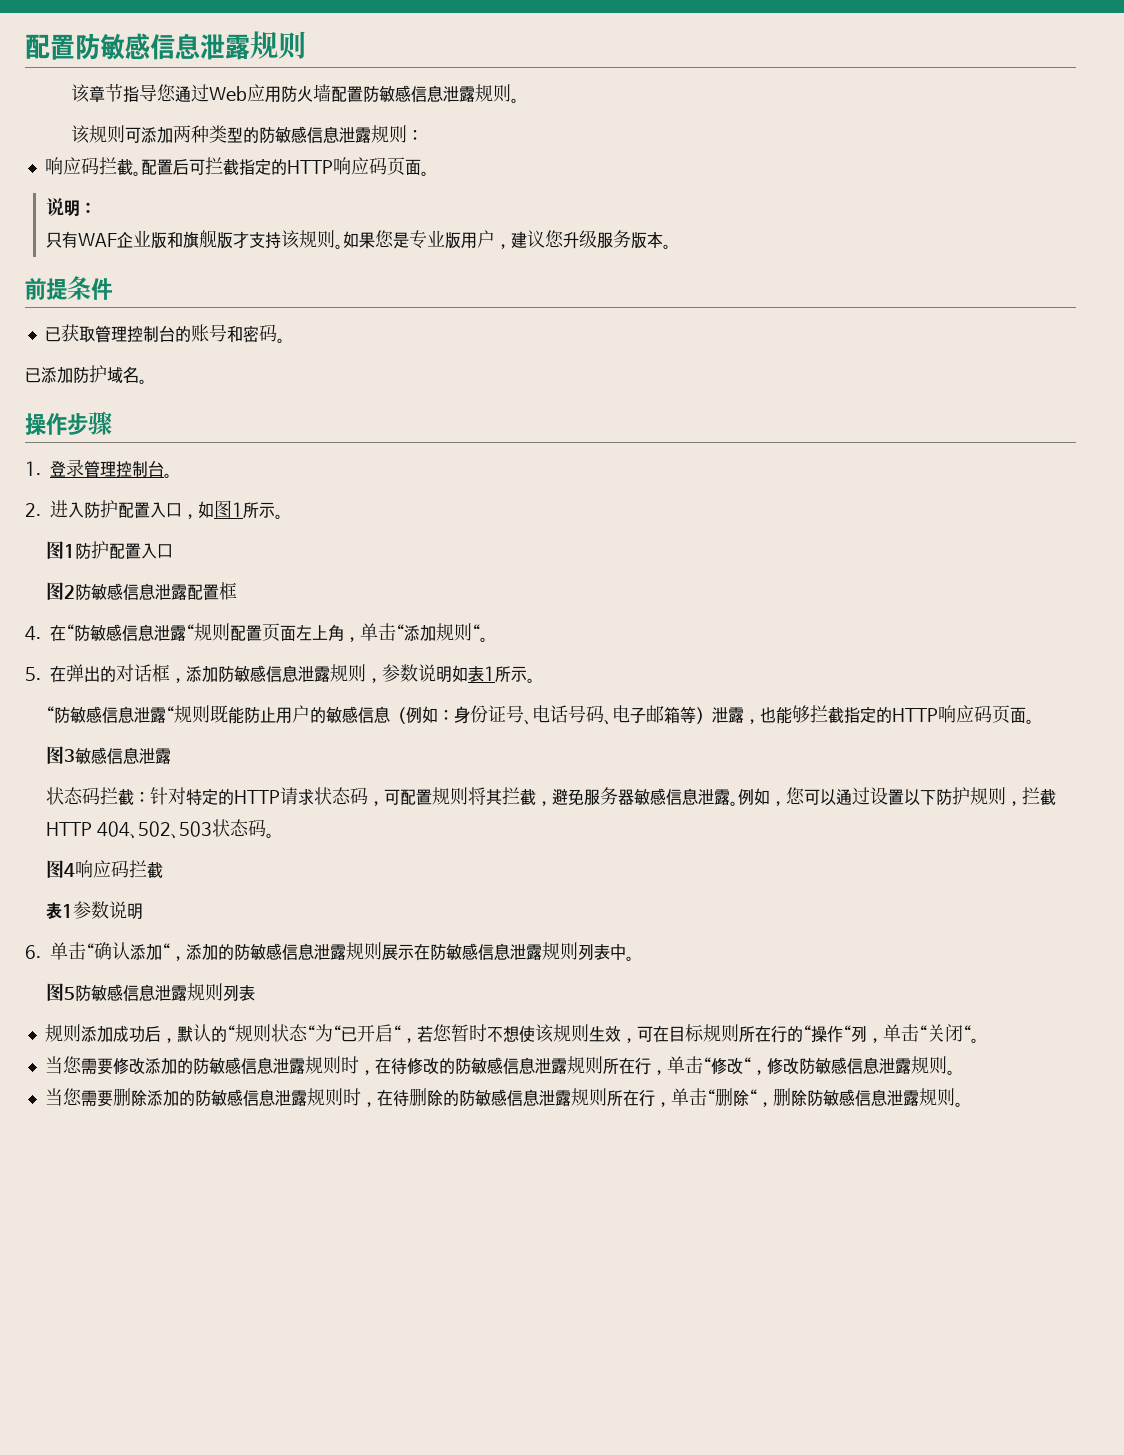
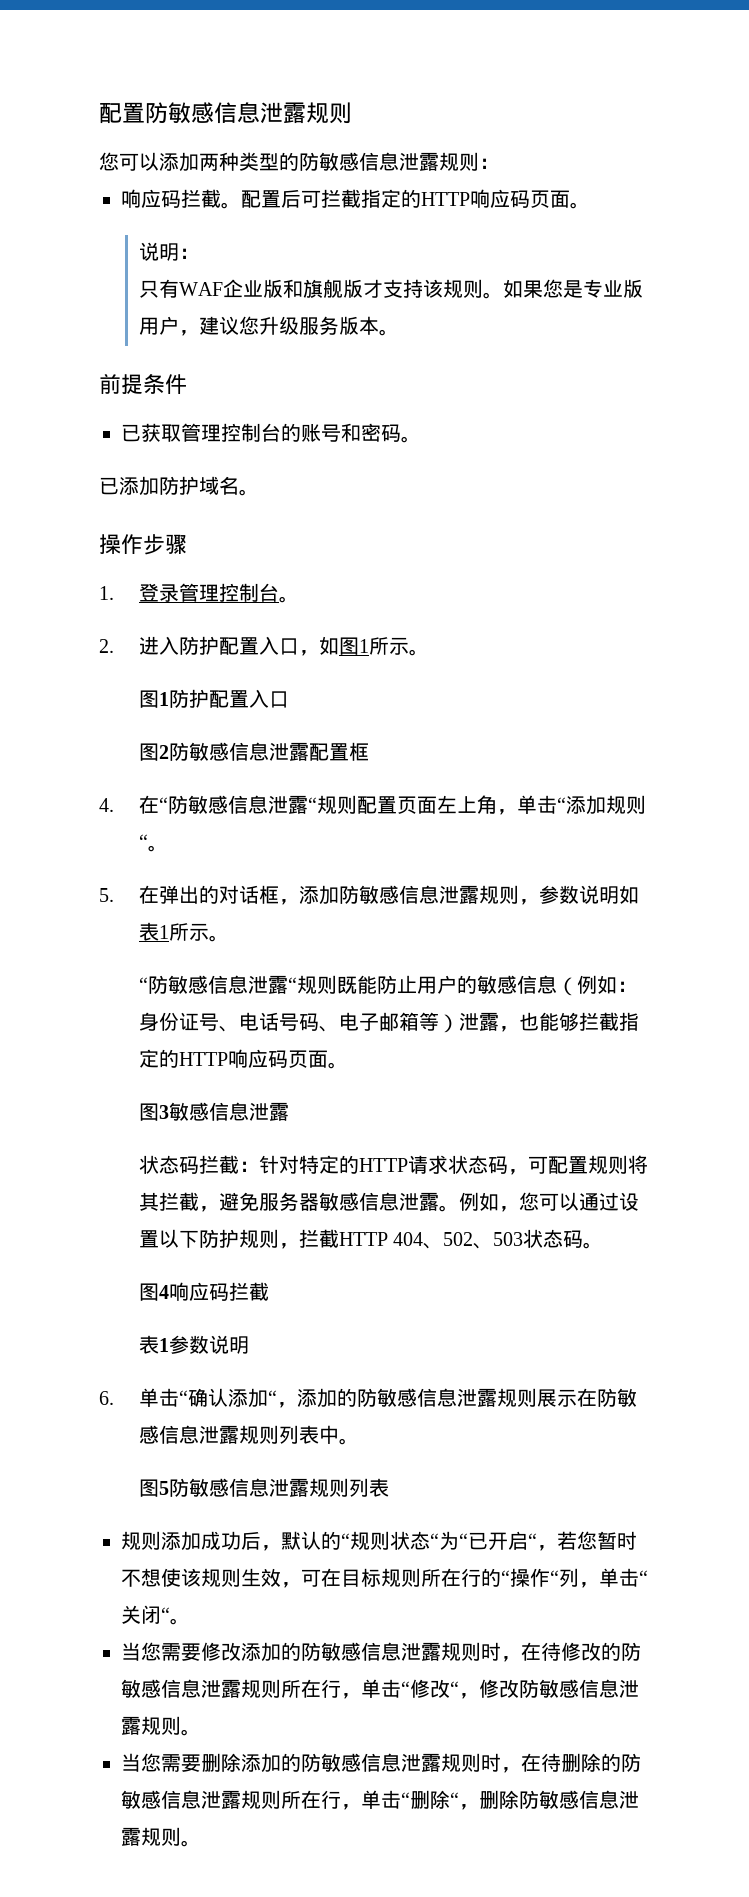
- 该章节指导您通过Web应用防火墙配置防敏感信息泄露规则。
- 该规则可添加两种类型的防敏感信息泄露规则：
+ 您可以添加两种类型的防敏感信息泄露规则：

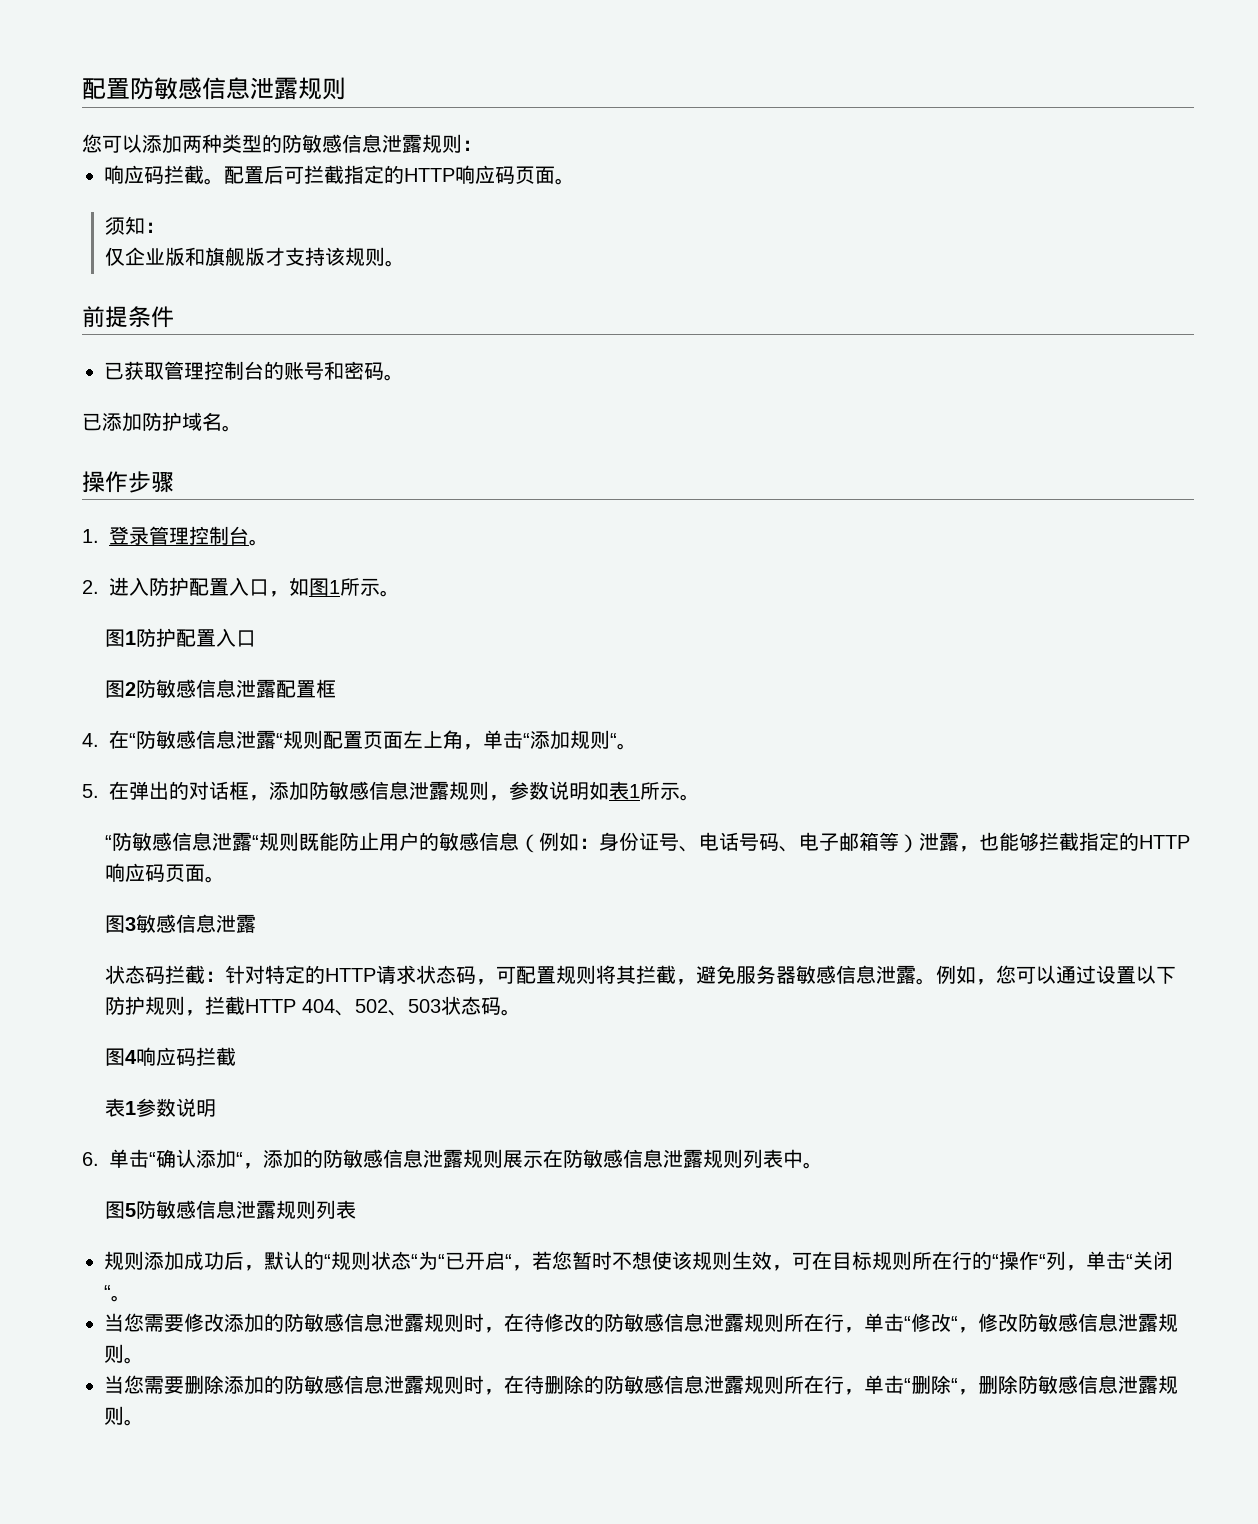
- 说明：
- 只有WAF企业版和旗舰版才支持该规则。如果您是专业版用户，建议您升级服务版本。
+ 须知：
+ 仅企业版和旗舰版才支持该规则。

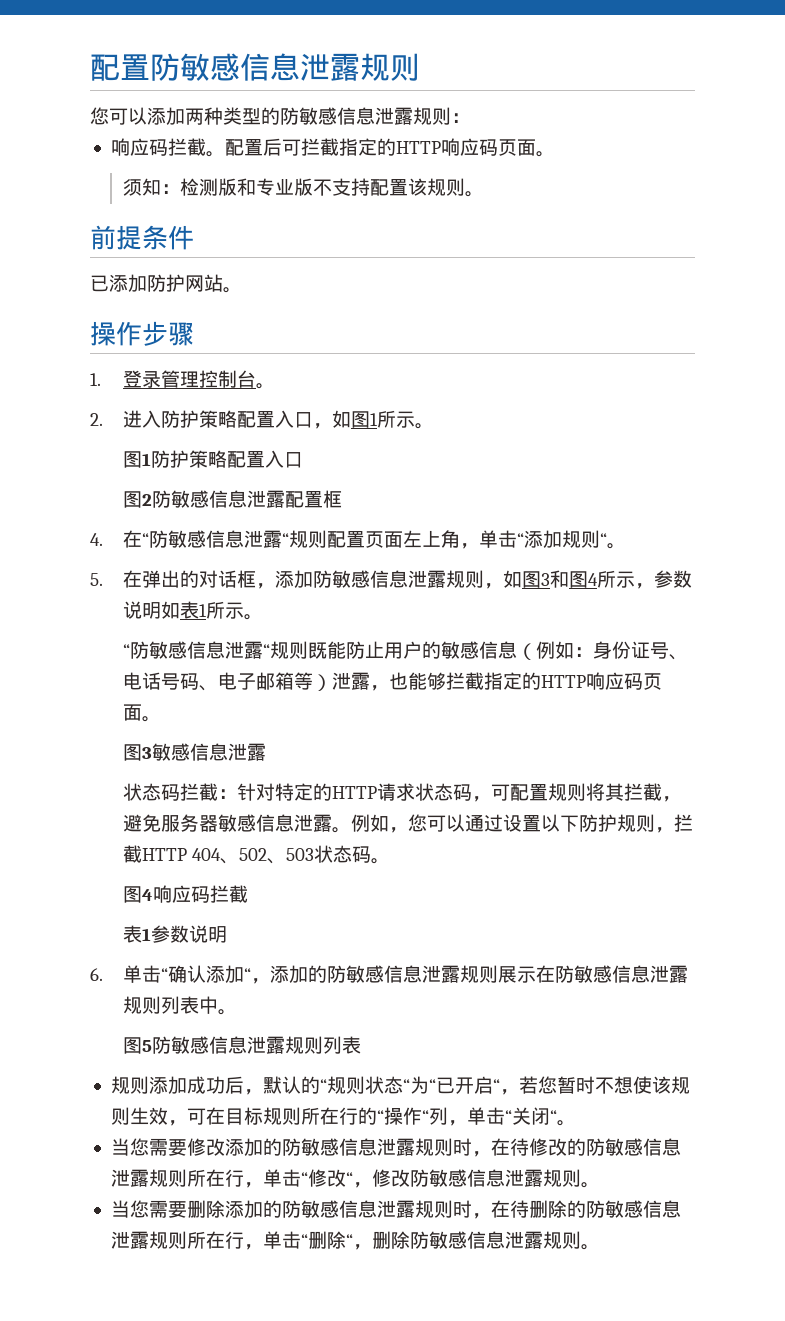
- 须知：
- 仅企业版和旗舰版才支持该规则。
+ 须知：检测版和专业版不支持配置该规则。
  前提条件
- 已获取管理控制台的账号和密码。
- 已添加防护域名。
+ 已添加防护网站。
- 2.进入防护配置入口，如图1所示。
+ 2.进入防护策略配置入口，如图1所示。
- 图1防护配置入口
+ 图1防护策略配置入口
- 5.在弹出的对话框，添加防敏感信息泄露规则，参数说明如表1所示。
+ 5.在弹出的对话框，添加防敏感信息泄露规则，如图3和图4所示，参数说明如表1所示。

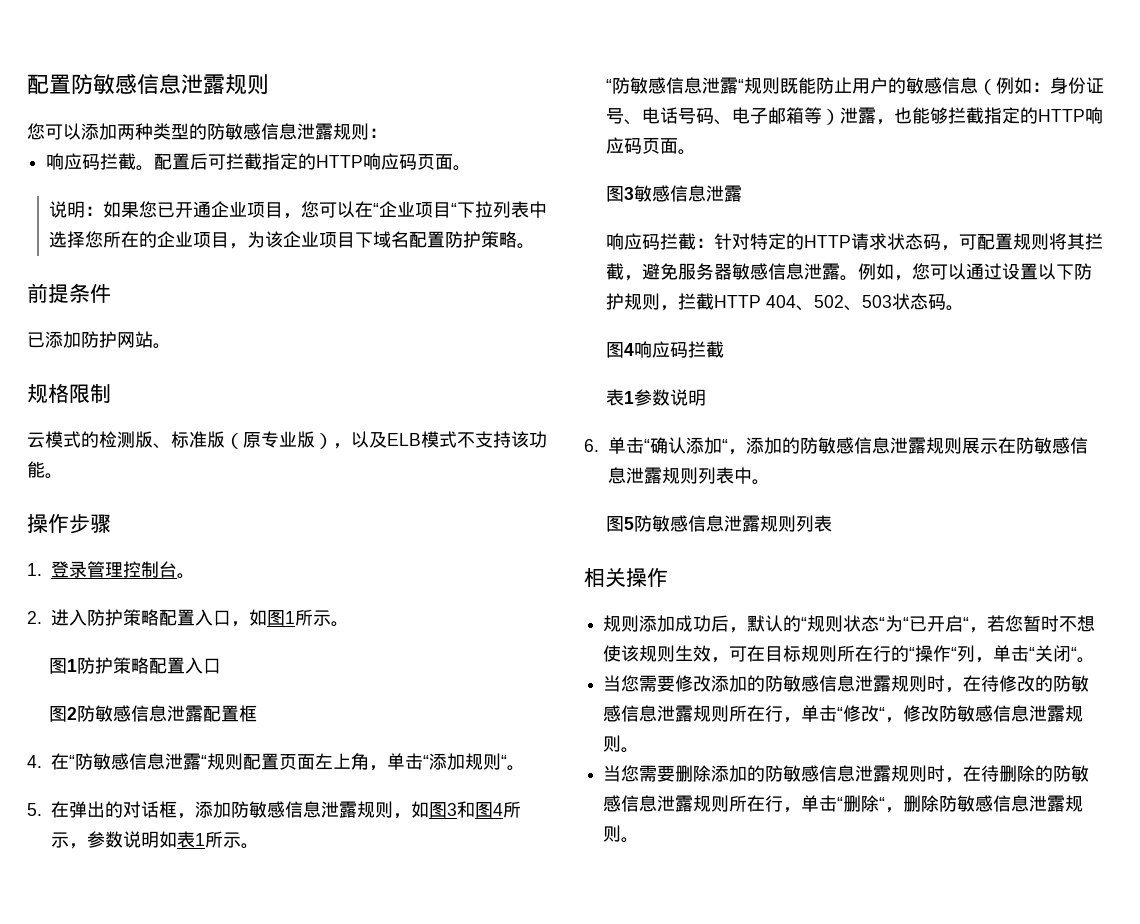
- 须知：检测版和专业版不支持配置该规则。
+ 说明：如果您已开通企业项目，您可以在“企业项目“下拉列表中选择您所在的企业项目，为该企业项目下域名配置防护策略。
+ 规格限制
+ 云模式的检测版、标准版（原专业版），以及ELB模式不支持该功能。
- 状态码拦截：针对特定的HTTP请求状态码，可配置规则将其拦截，避免服务器敏感信息泄露。
+ 响应码拦截：针对特定的HTTP请求状态码，可配置规则将其拦截，避免服务器敏感信息泄露。
+ 相关操作

